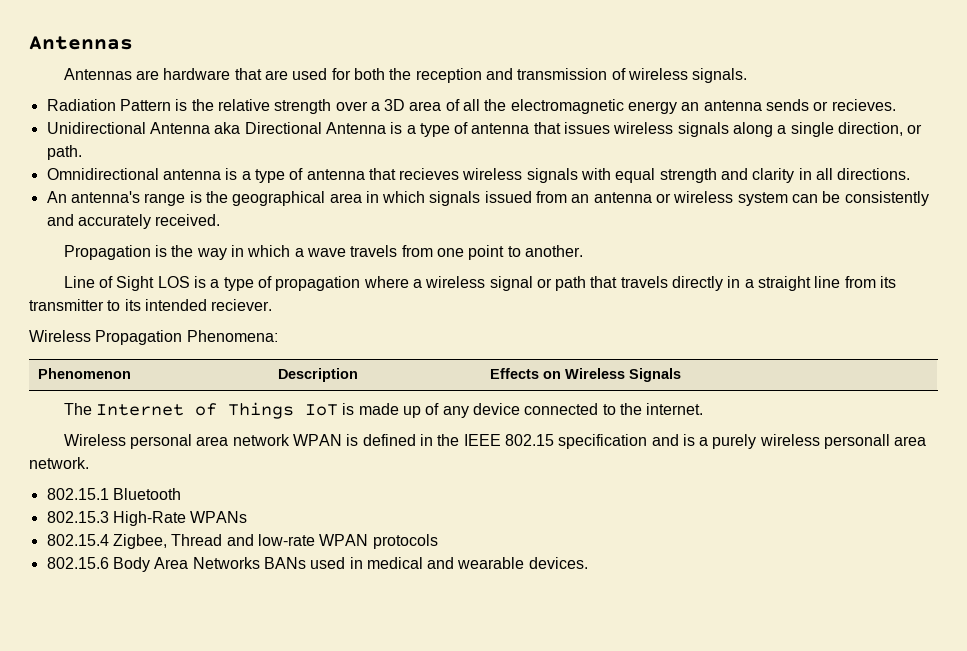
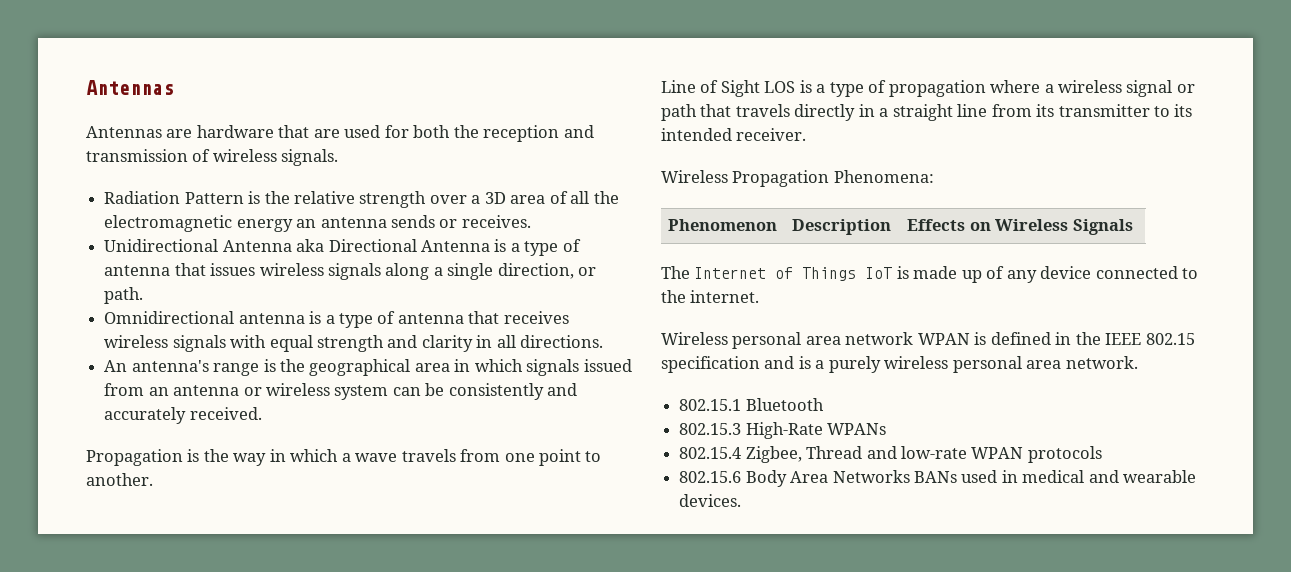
- Radiation Pattern is the relative strength over a 3D area of all the electromagnetic energy an antenna sends or recieves.
+ Radiation Pattern is the relative strength over a 3D area of all the electromagnetic energy an antenna sends or receives.
- Omnidirectional antenna is a type of antenna that recieves wireless signals with equal strength and clarity in all directions.
+ Omnidirectional antenna is a type of antenna that receives wireless signals with equal strength and clarity in all directions.
- Line of Sight LOS is a type of propagation where a wireless signal or path that travels directly in a straight line from its transmitter to its intended reciever.
+ Line of Sight LOS is a type of propagation where a wireless signal or path that travels directly in a straight line from its transmitter to its intended receiver.
- Wireless personal area network WPAN is defined in the IEEE 802.15 specification and is a purely wireless personall area network.
+ Wireless personal area network WPAN is defined in the IEEE 802.15 specification and is a purely wireless personal area network.

